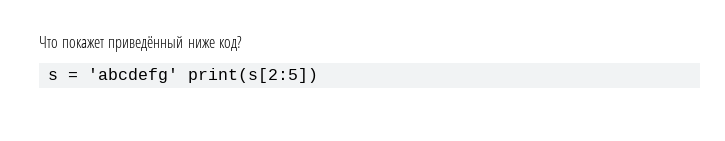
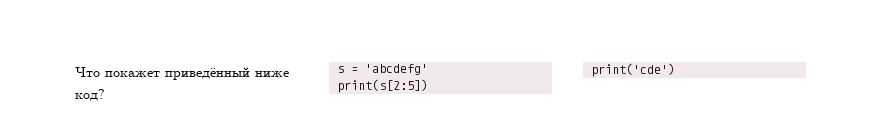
- s = 'abcdefg' print(s[2:5])
+ s = 'abcdefg'
+ print(s[2:5])
+ print('cde')

